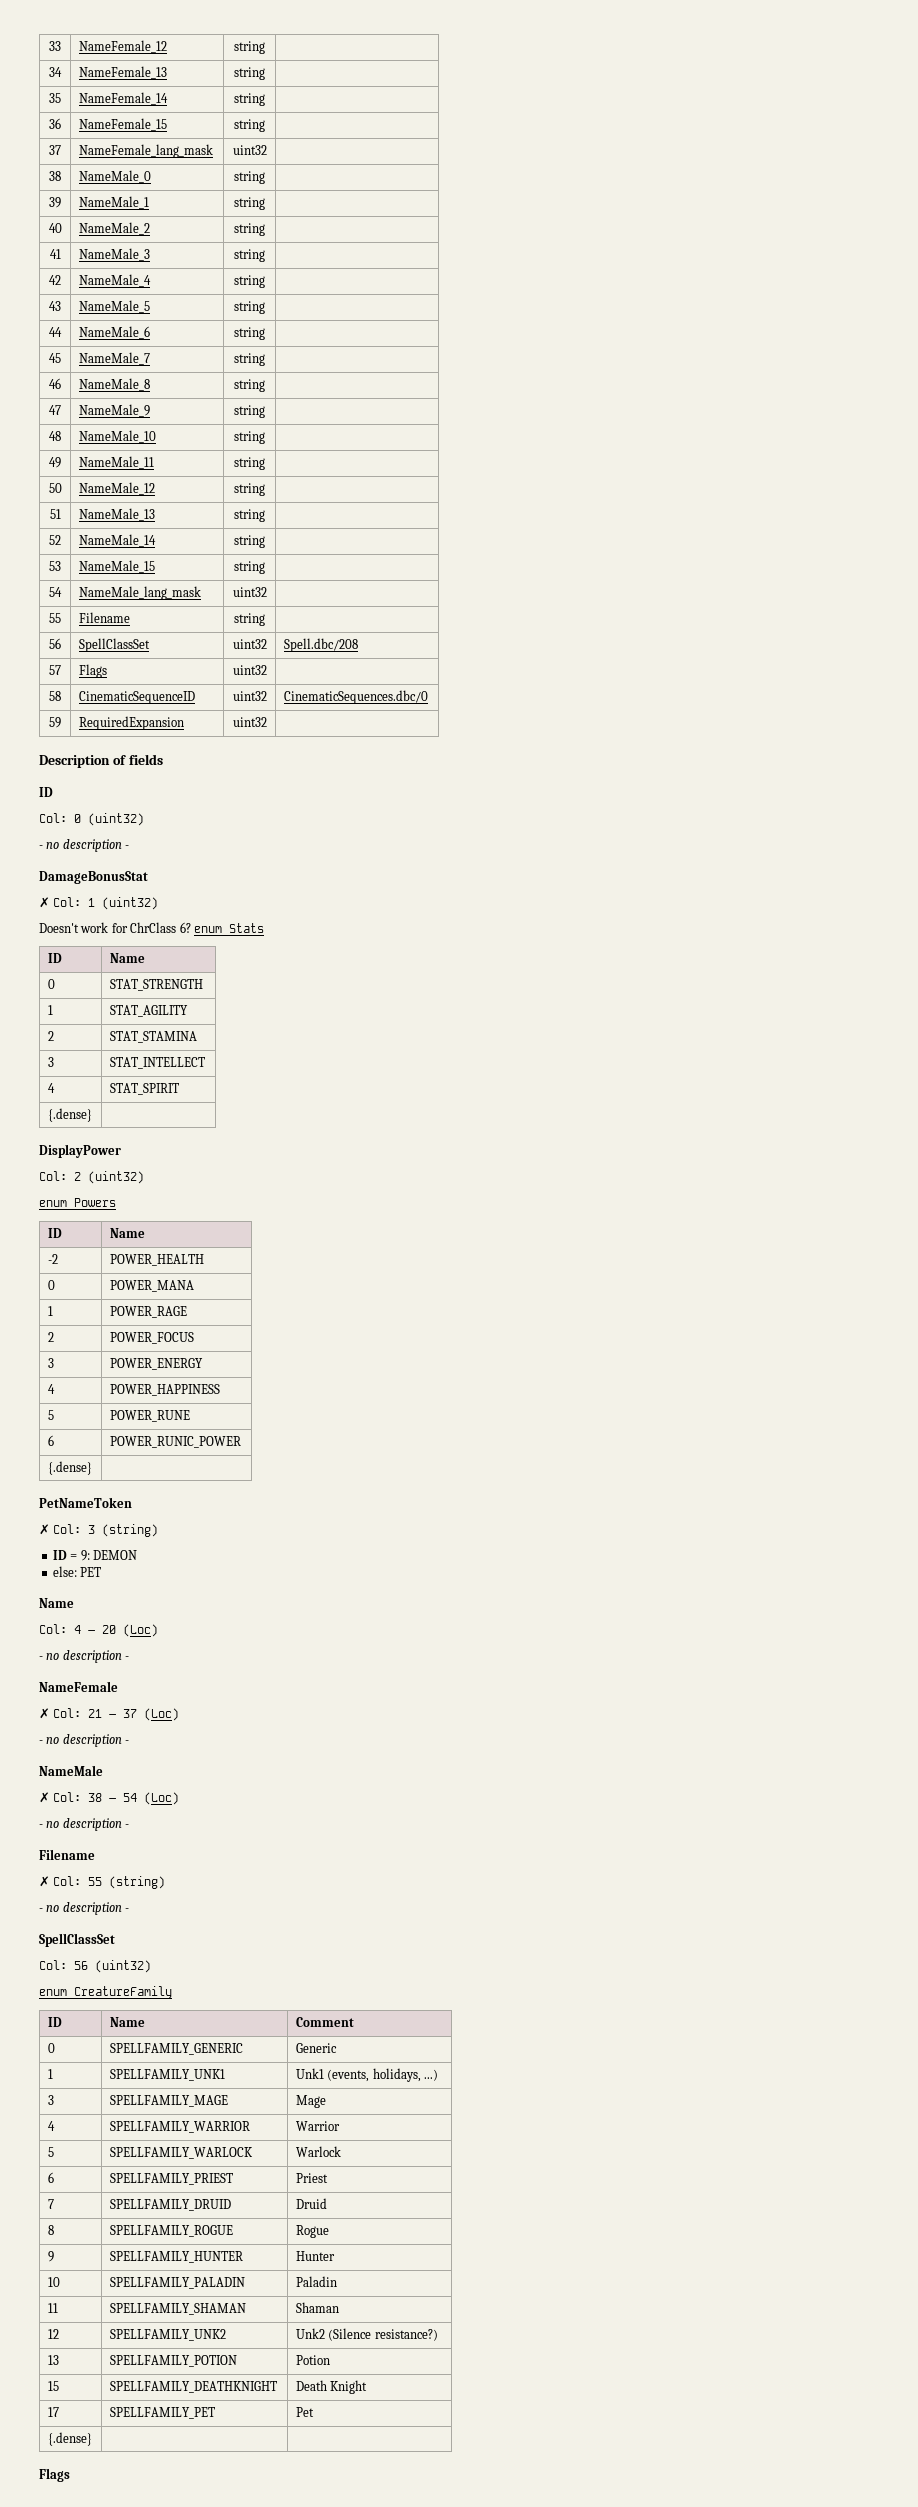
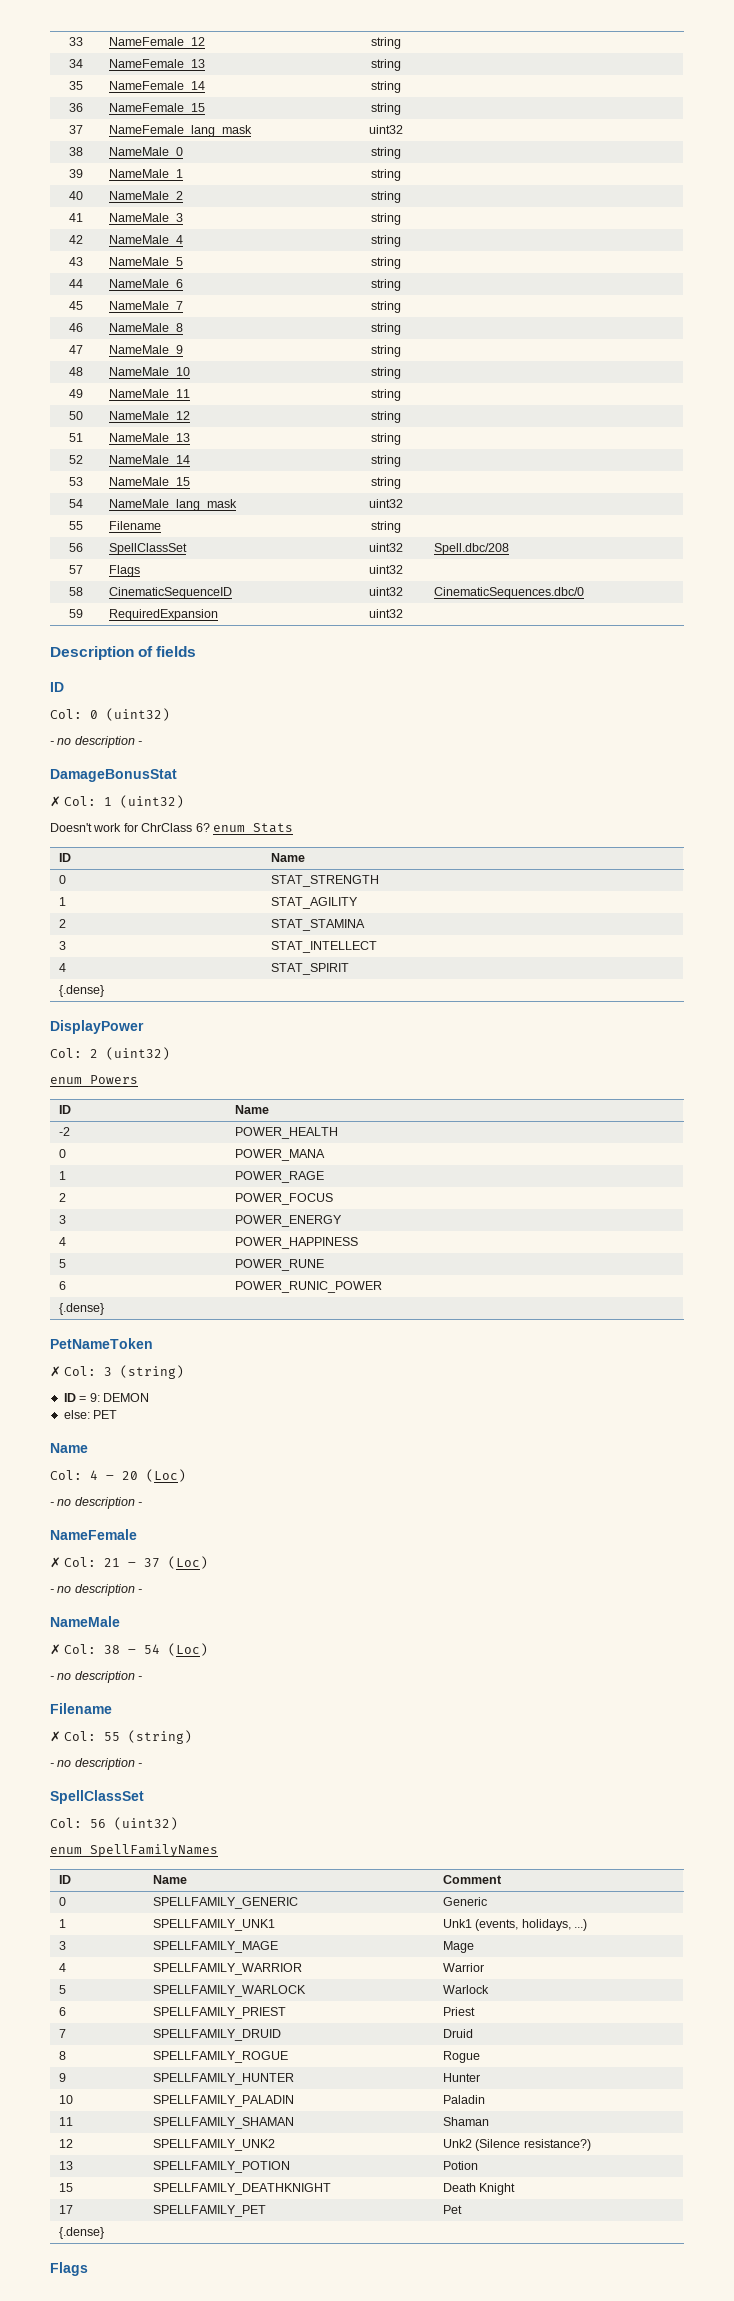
- enum CreatureFamily
+ enum SpellFamilyNames

